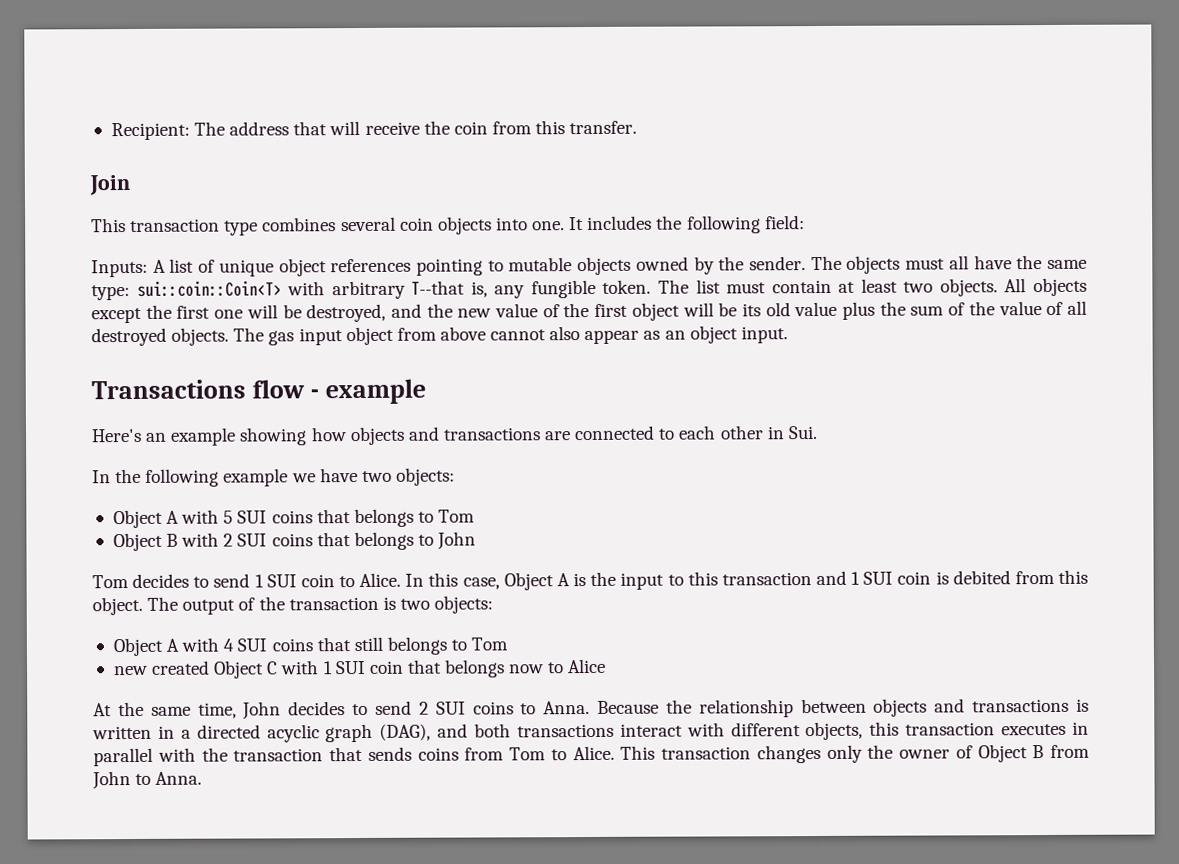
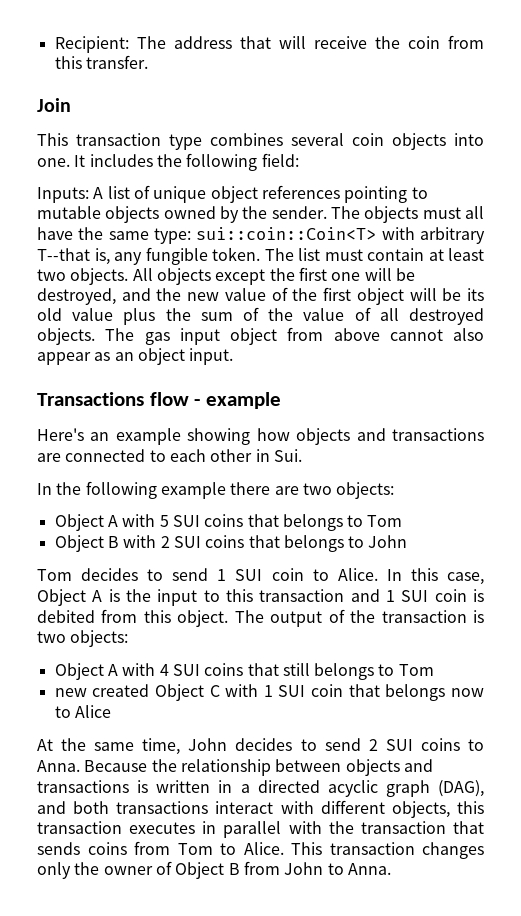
- In the following example we have two objects:
+ In the following example there are two objects:

